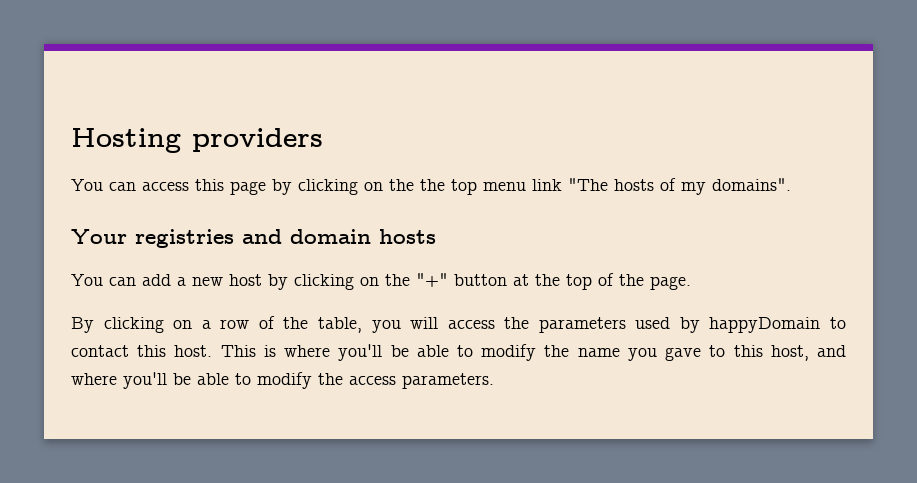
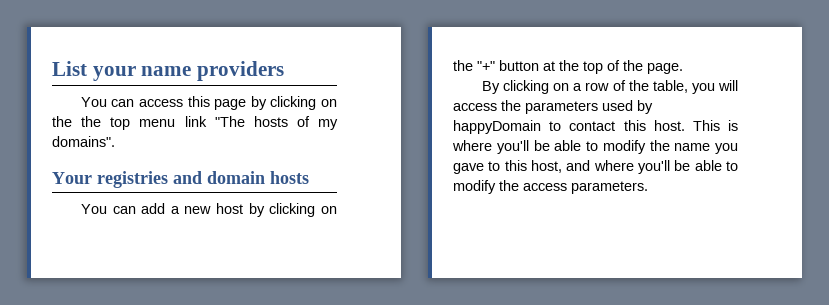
- Hosting providers
+ List your name providers

